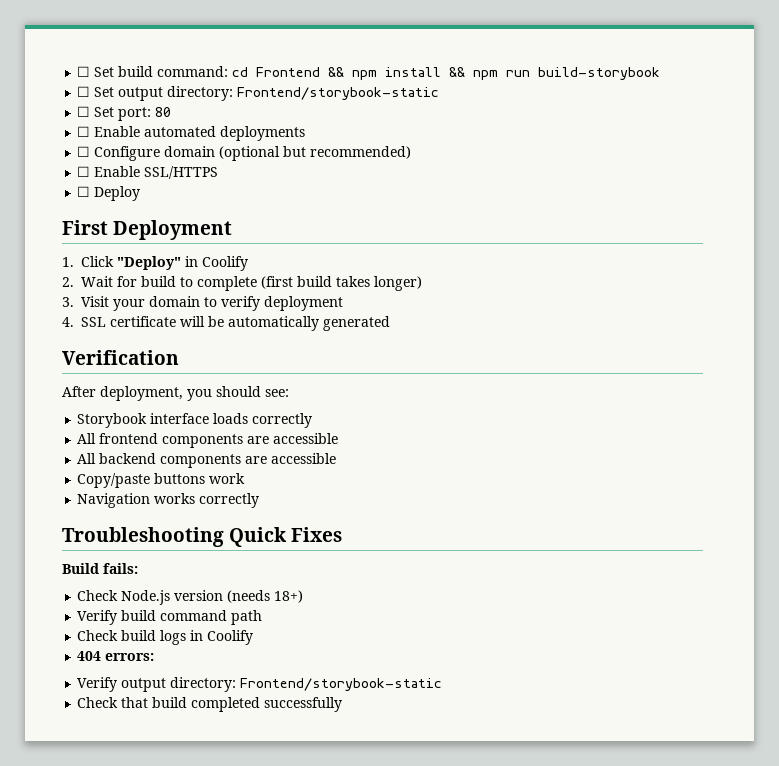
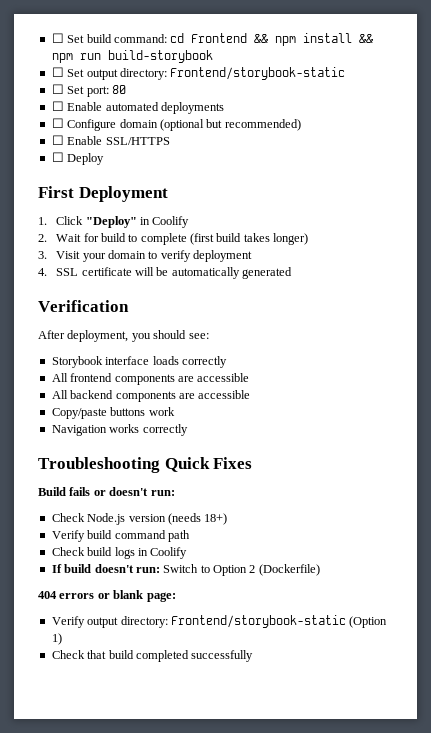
- Build fails:
+ Build fails or doesn't run:
- 404 errors:
+ If build doesn't run: Switch to Option 2 (Dockerfile)
+ 404 errors or blank page:
- Verify output directory: Frontend/storybook-static
+ Verify output directory: Frontend/storybook-static (Option 1)

